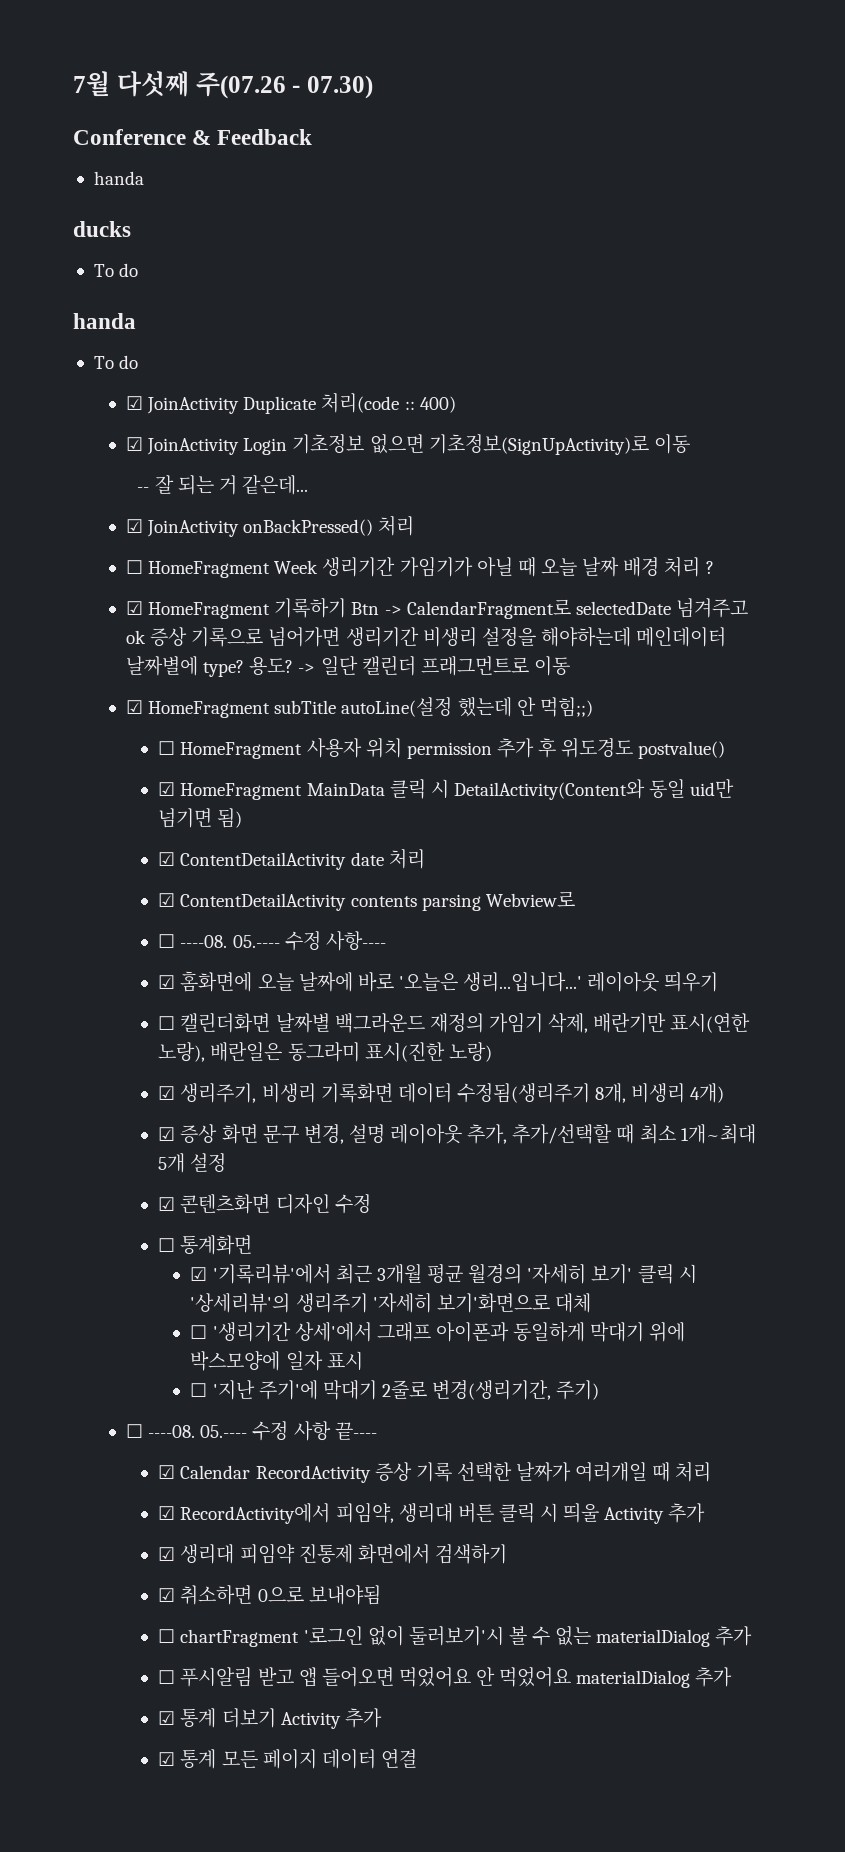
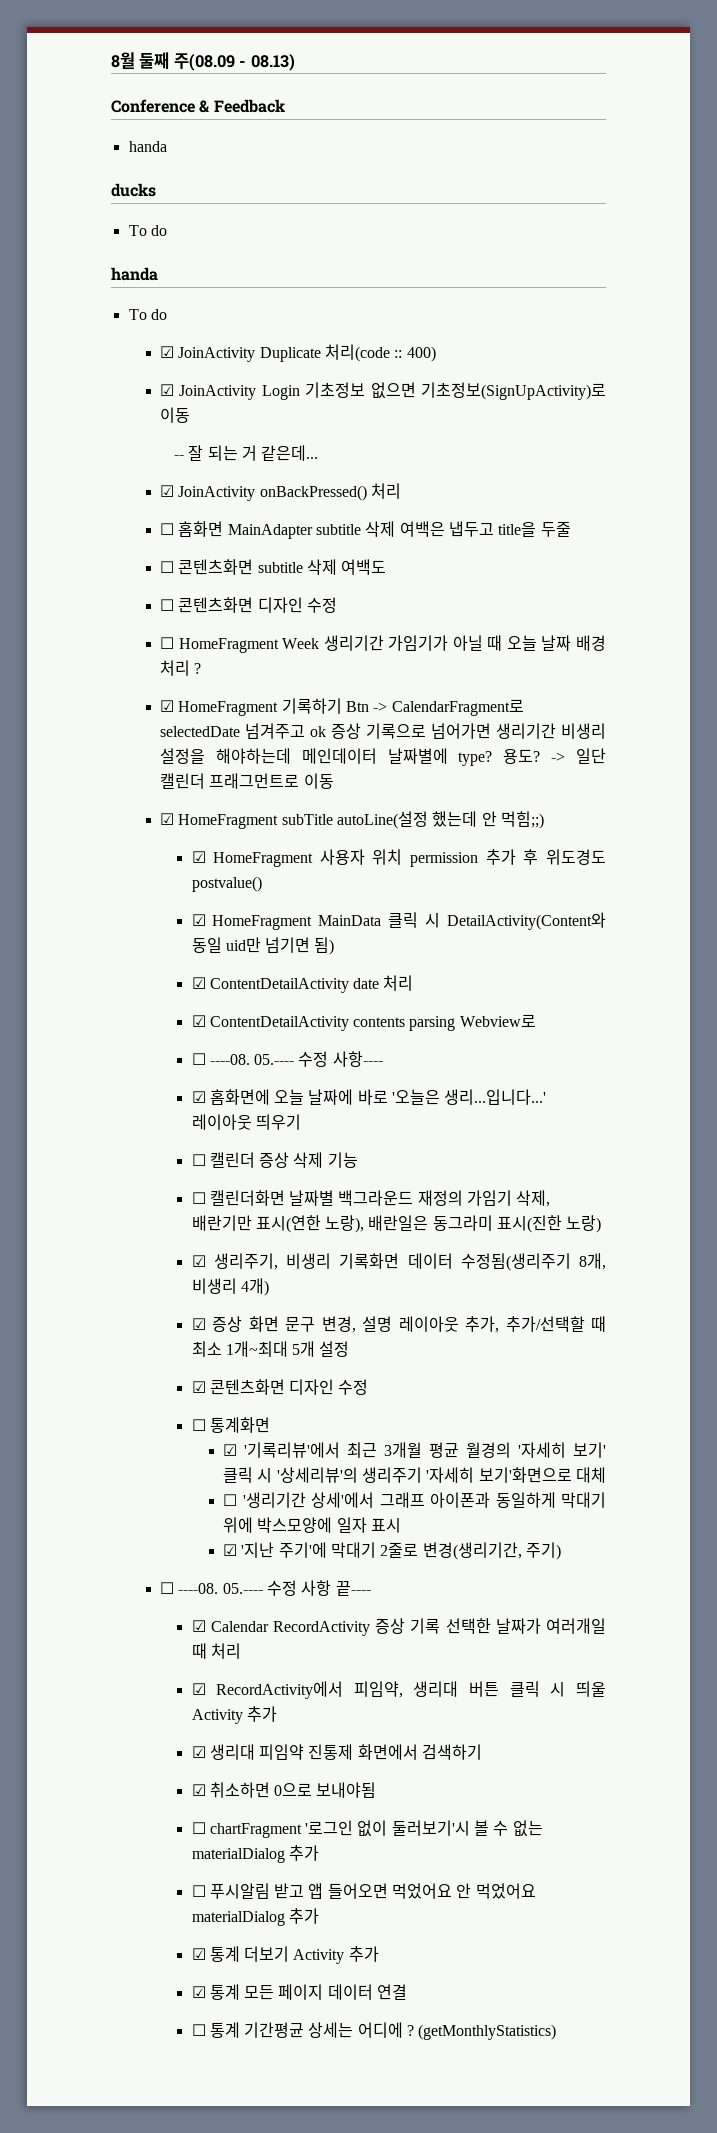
- 7월 다섯째 주(07.26 - 07.30)
+ 8월 둘째 주(08.09 - 08.13)
+ ☐ 홈화면 MainAdapter subtitle 삭제 여백은 냅두고 title을 두줄
+ ☐ 콘텐츠화면 subtitle 삭제 여백도
+ ☐ 콘텐츠화면 디자인 수정
- ☐ HomeFragment 사용자 위치 permission 추가 후 위도경도 postvalue()
+ ☑ HomeFragment 사용자 위치 permission 추가 후 위도경도 postvalue()
+ ☐ 캘린더 증상 삭제 기능
- ☐ '지난 주기'에 막대기 2줄로 변경(생리기간, 주기)
+ ☑ '지난 주기'에 막대기 2줄로 변경(생리기간, 주기)
+ ☐ 통계 기간평균 상세는 어디에 ? (getMonthlyStatistics)

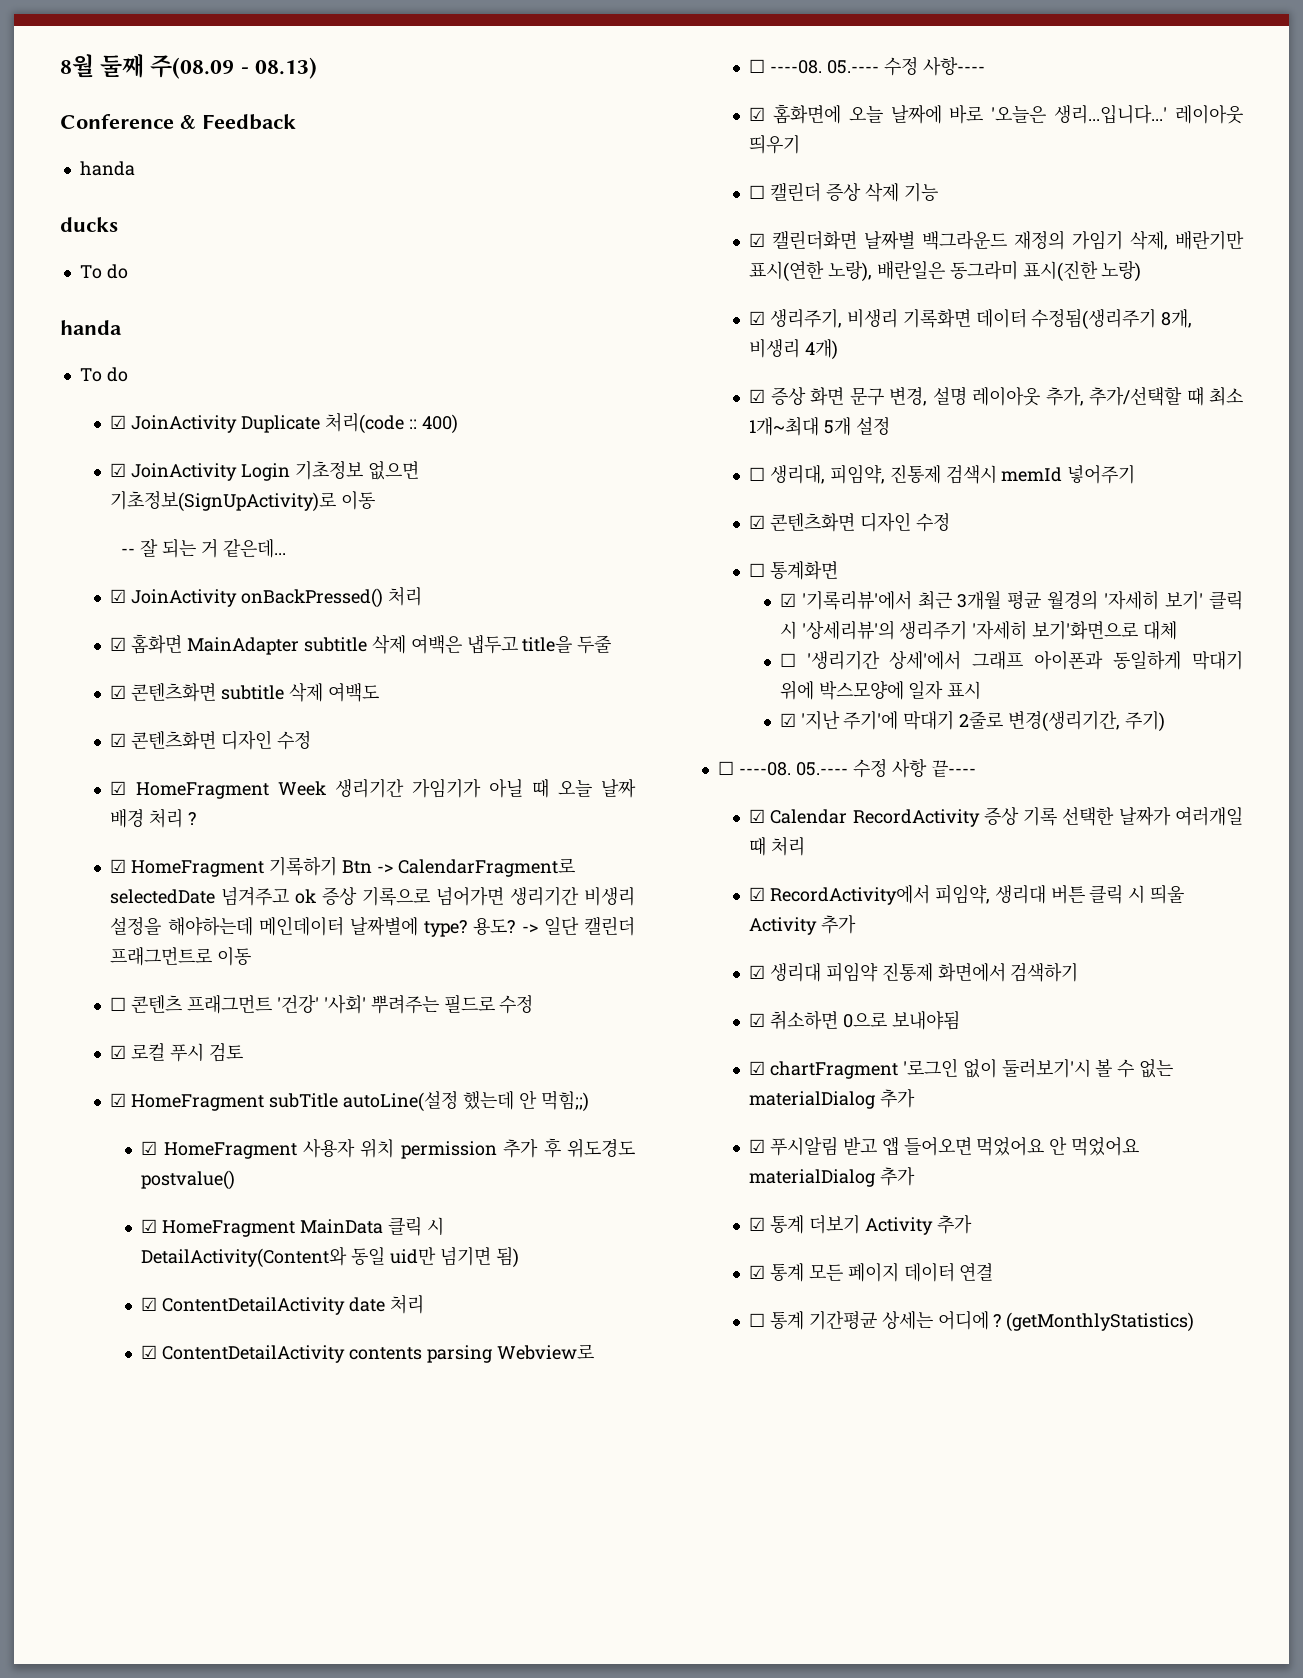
- ☐ 홈화면 MainAdapter subtitle 삭제 여백은 냅두고 title을 두줄
+ ☑ 홈화면 MainAdapter subtitle 삭제 여백은 냅두고 title을 두줄
- ☐ 콘텐츠화면 subtitle 삭제 여백도
- ☐ 콘텐츠화면 디자인 수정
- ☐ HomeFragment Week 생리기간 가임기가 아닐 때 오늘 날짜 배경 처리 ?
+ ☑ 콘텐츠화면 subtitle 삭제 여백도
+ ☑ 콘텐츠화면 디자인 수정
+ ☑ HomeFragment Week 생리기간 가임기가 아닐 때 오늘 날짜 배경 처리 ?
+ ☐ 콘텐츠 프래그먼트 '건강' '사회' 뿌려주는 필드로 수정
+ ☑ 로컬 푸시 검토
- ☐ 캘린더화면 날짜별 백그라운드 재정의 가임기 삭제, 배란기만 표시(연한 노랑), 배란일은 동그라미 표시(진한 노랑)
+ ☑ 캘린더화면 날짜별 백그라운드 재정의 가임기 삭제, 배란기만 표시(연한 노랑), 배란일은 동그라미 표시(진한 노랑)
+ ☐ 생리대, 피임약, 진통제 검색시 memId 넣어주기
- ☐ chartFragment '로그인 없이 둘러보기'시 볼 수 없는 materialDialog 추가
+ ☑ chartFragment '로그인 없이 둘러보기'시 볼 수 없는 materialDialog 추가
- ☐ 푸시알림 받고 앱 들어오면 먹었어요 안 먹었어요 materialDialog 추가
+ ☑ 푸시알림 받고 앱 들어오면 먹었어요 안 먹었어요 materialDialog 추가

